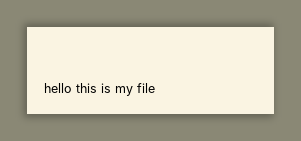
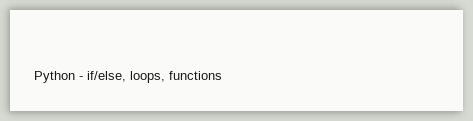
- hello this is my file
+ Python - if/else, loops, functions

